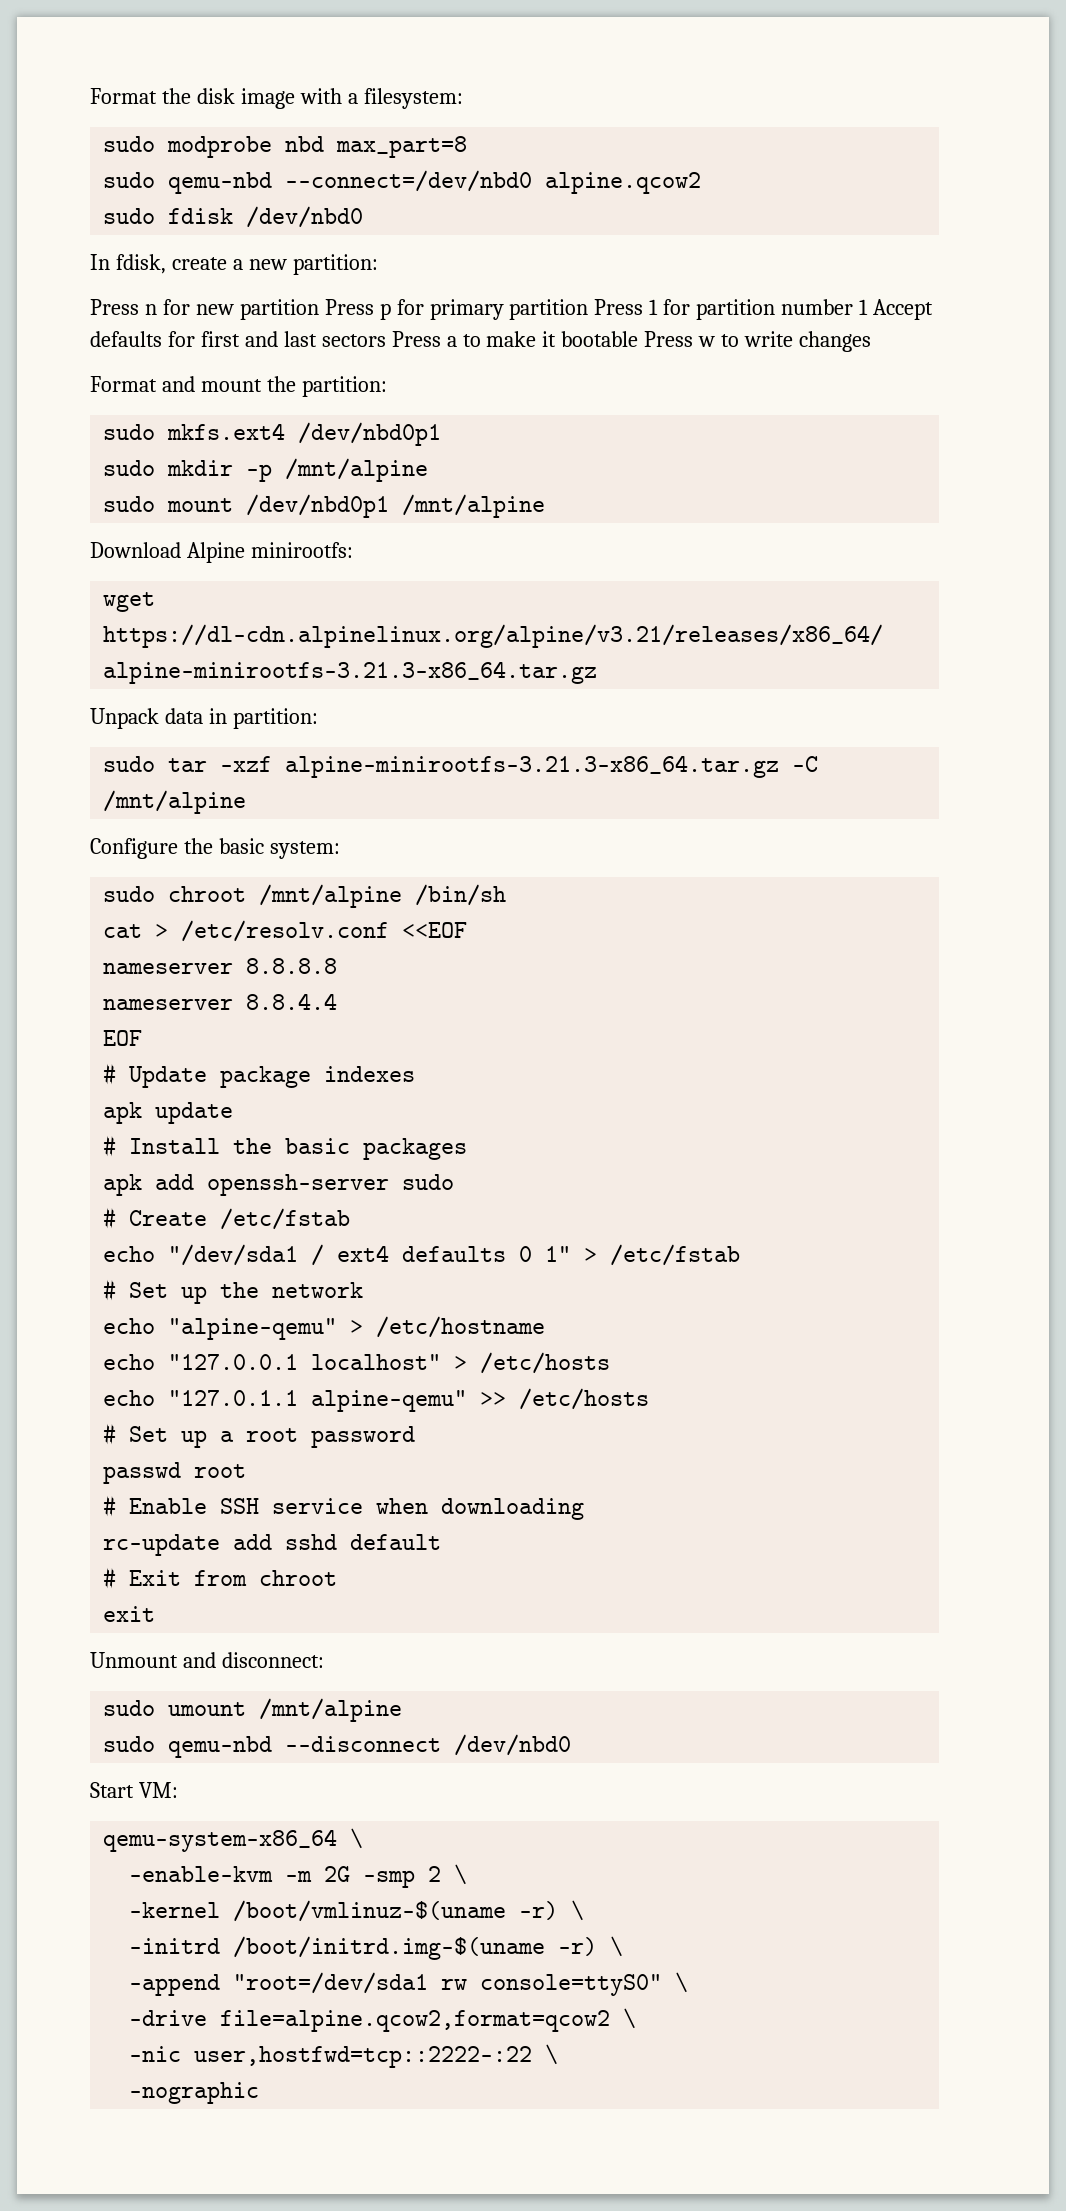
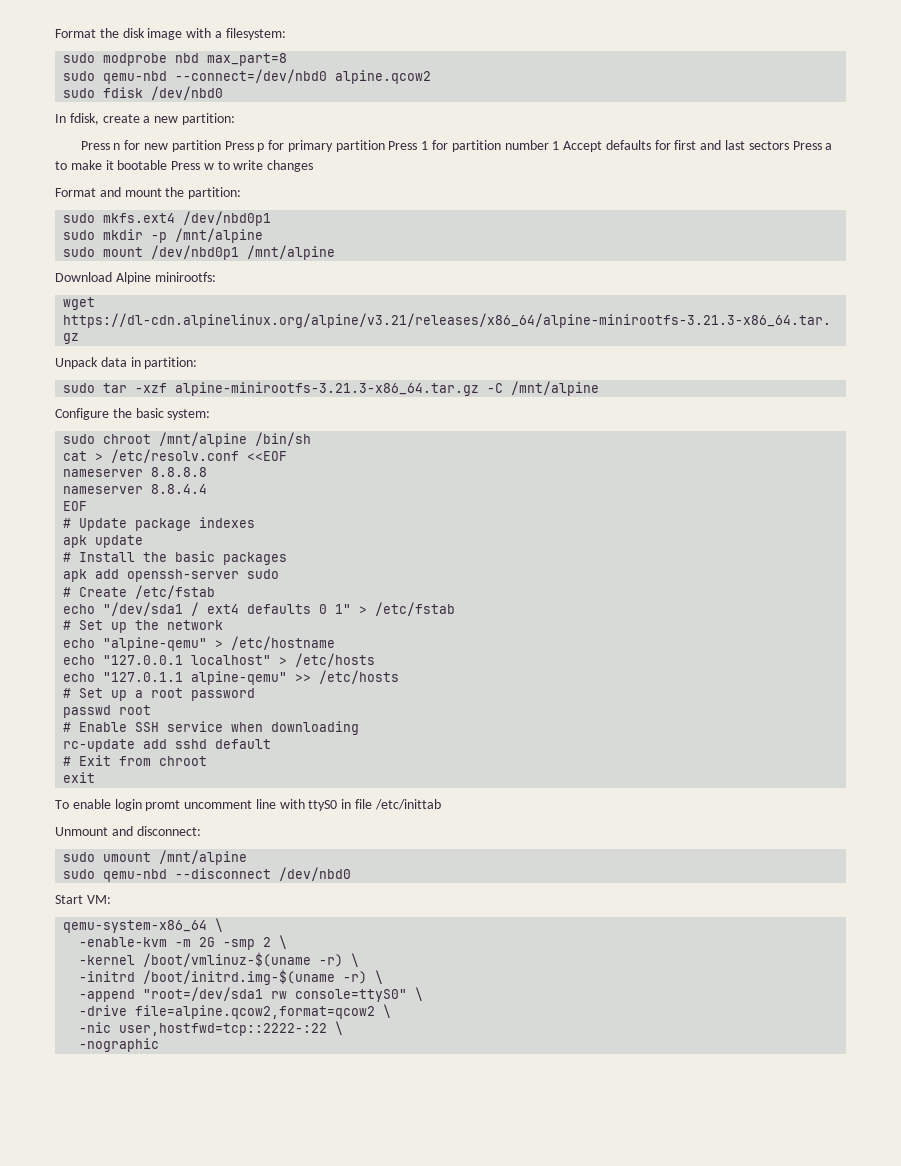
+ To enable login promt uncomment line with ttyS0 in file /etc/inittab

